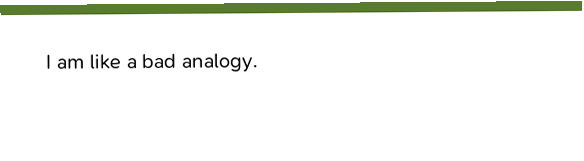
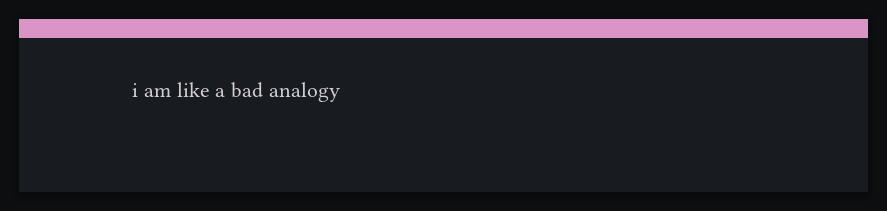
- I am like a bad analogy.
+ i am like a bad analogy

